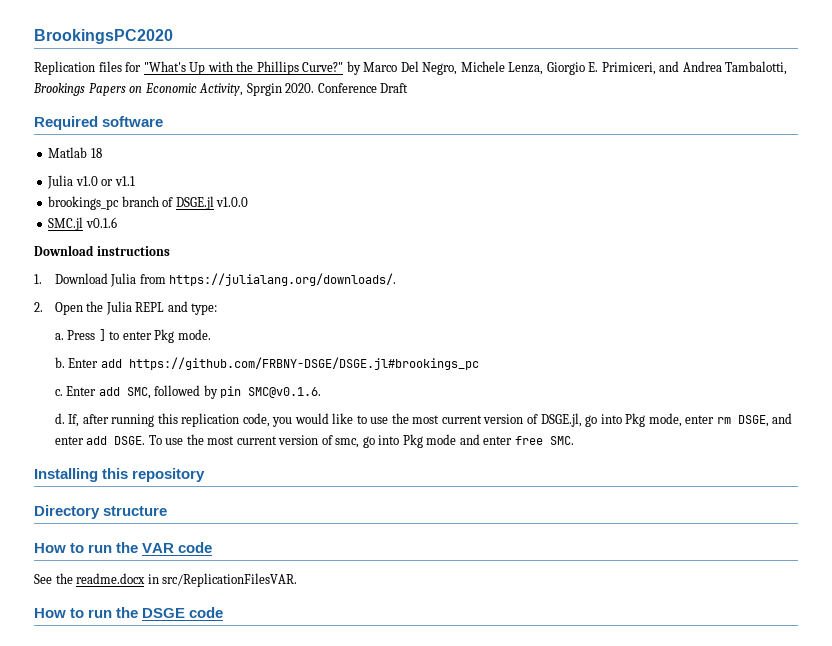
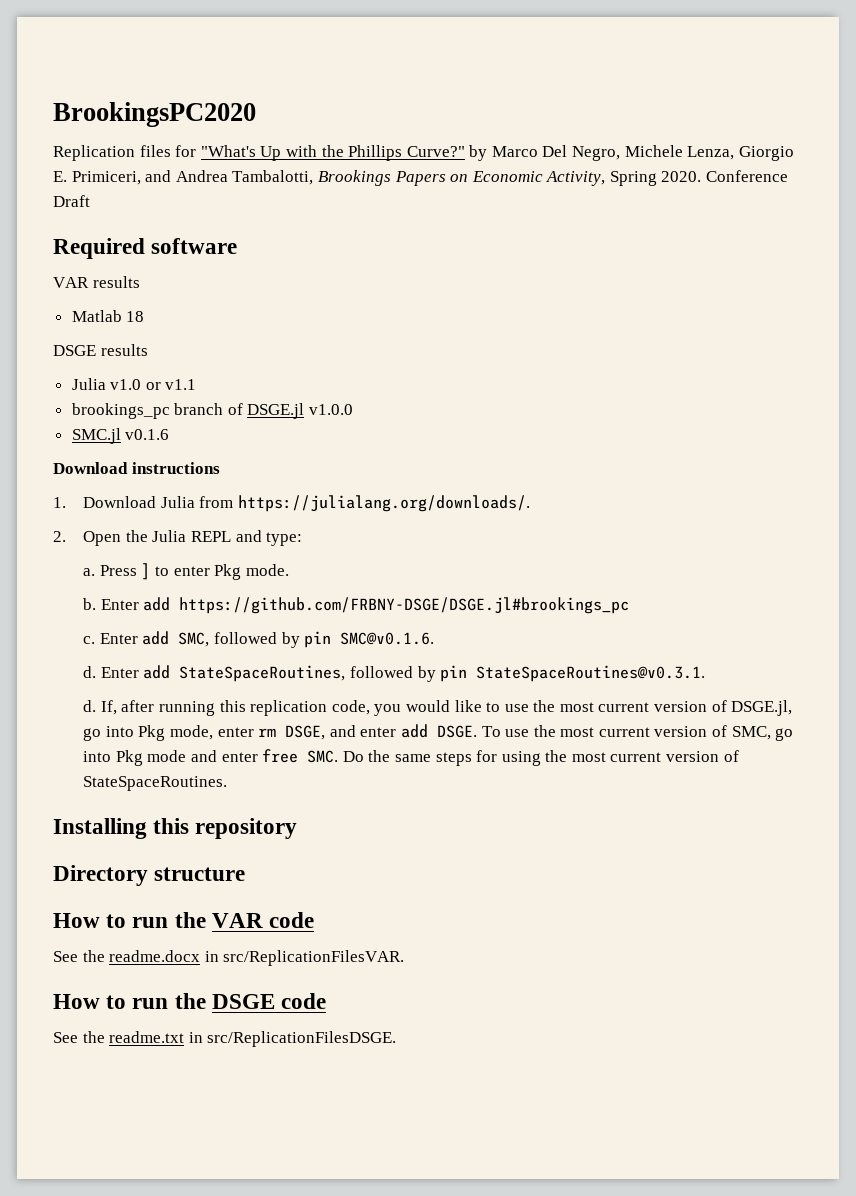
- Replication files for "What's Up with the Phillips Curve?" by Marco Del Negro, Michele Lenza, Giorgio E. Primiceri, and Andrea Tambalotti, Brookings Papers on Economic Activity, Sprgin 2020.
+ Replication files for "What's Up with the Phillips Curve?" by Marco Del Negro, Michele Lenza, Giorgio E. Primiceri, and Andrea Tambalotti, Brookings Papers on Economic Activity, Spring 2020.
+ VAR results
+ DSGE results
+ d. Enter add StateSpaceRoutines, followed by pin StateSpaceRoutines@v0.3.1.
- To use the most current version of smc, go into Pkg mode and enter free SMC.
+ To use the most current version of SMC, go into Pkg mode and enter free SMC. Do the same steps for using the most current version of StateSpaceRoutines.
+ See the readme.txt in src/ReplicationFilesDSGE.

